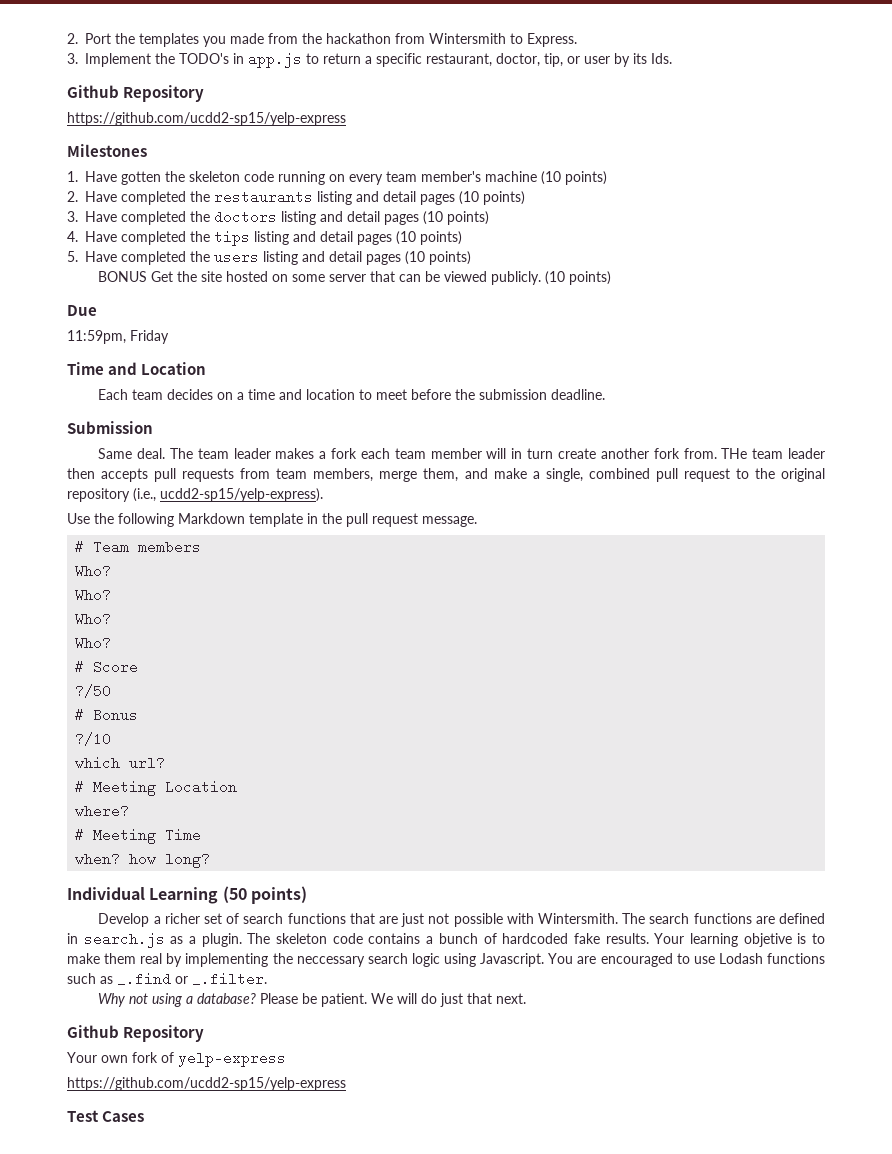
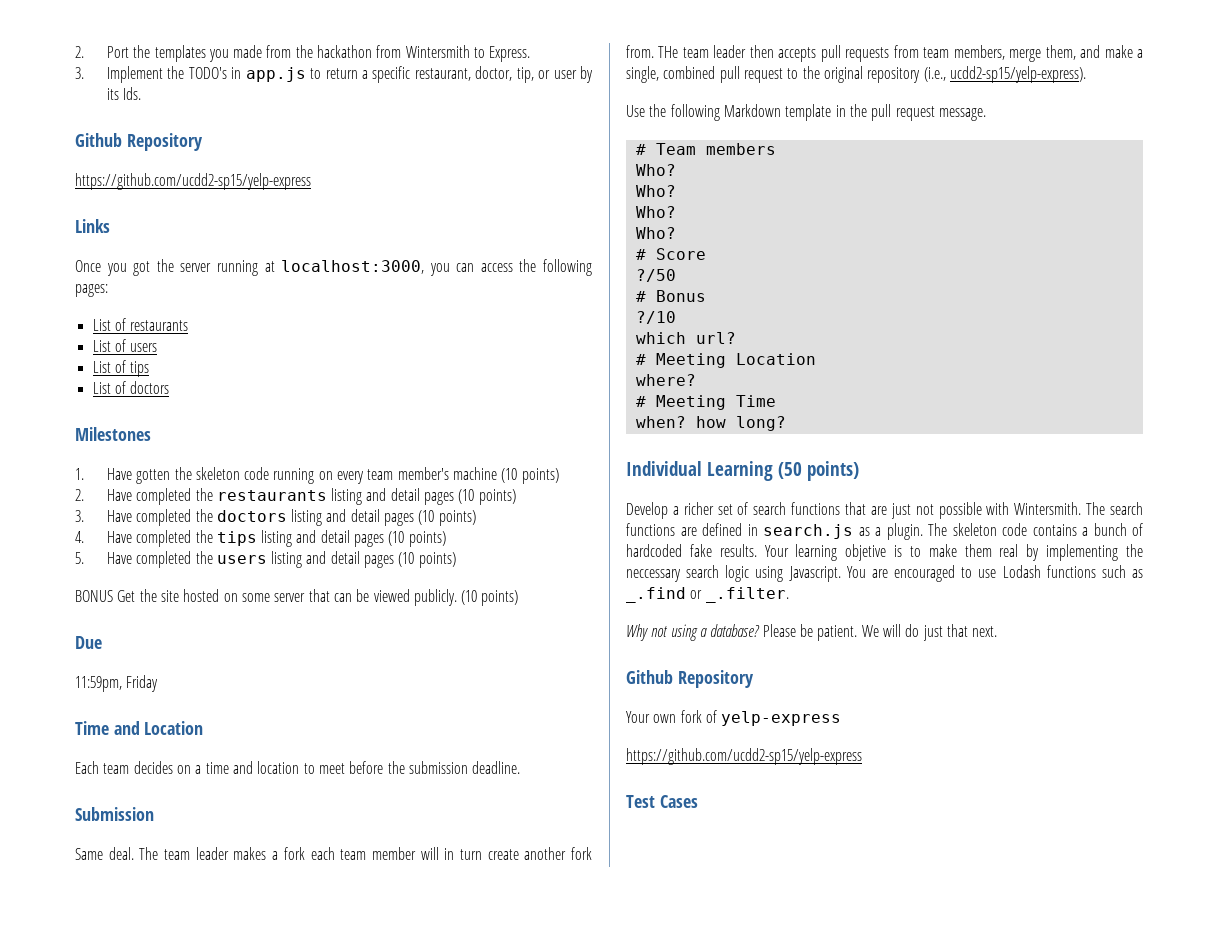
+ Links
+ Once you got the server running at localhost:3000, you can access the following pages:
+ List of restaurants
+ List of users
+ List of tips
+ List of doctors

